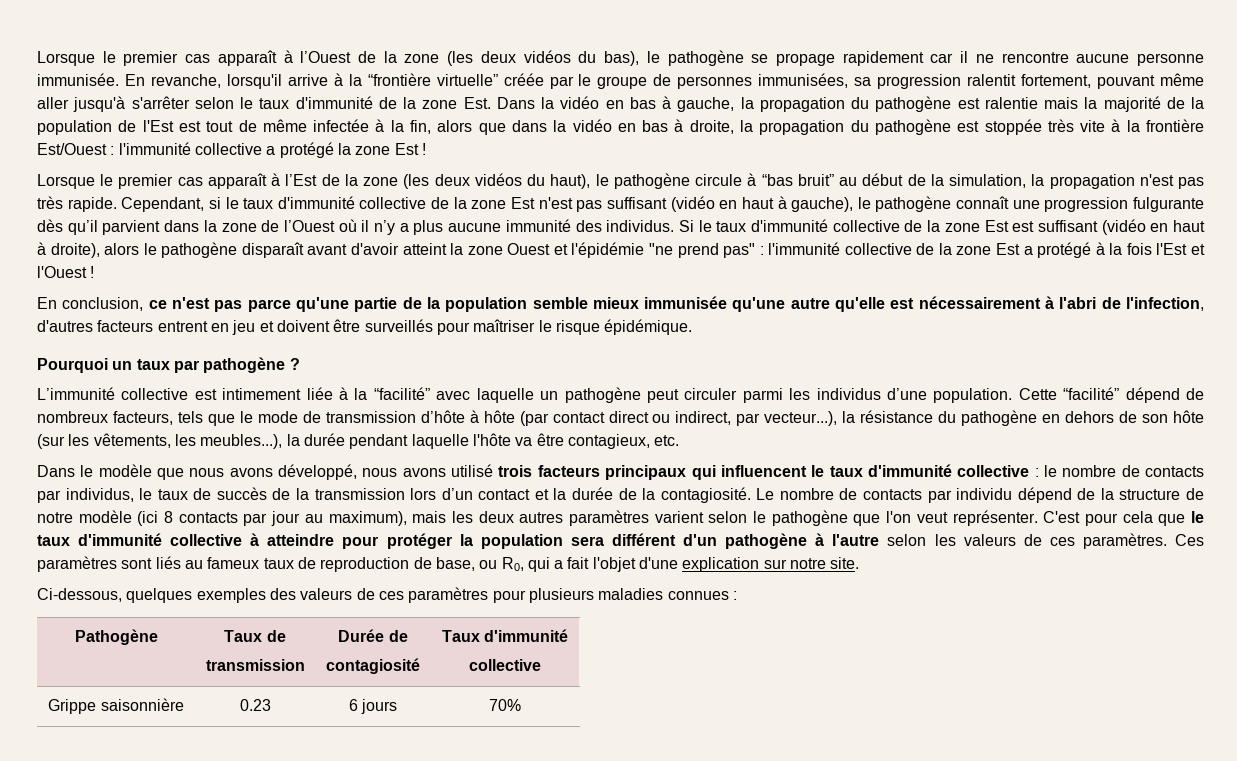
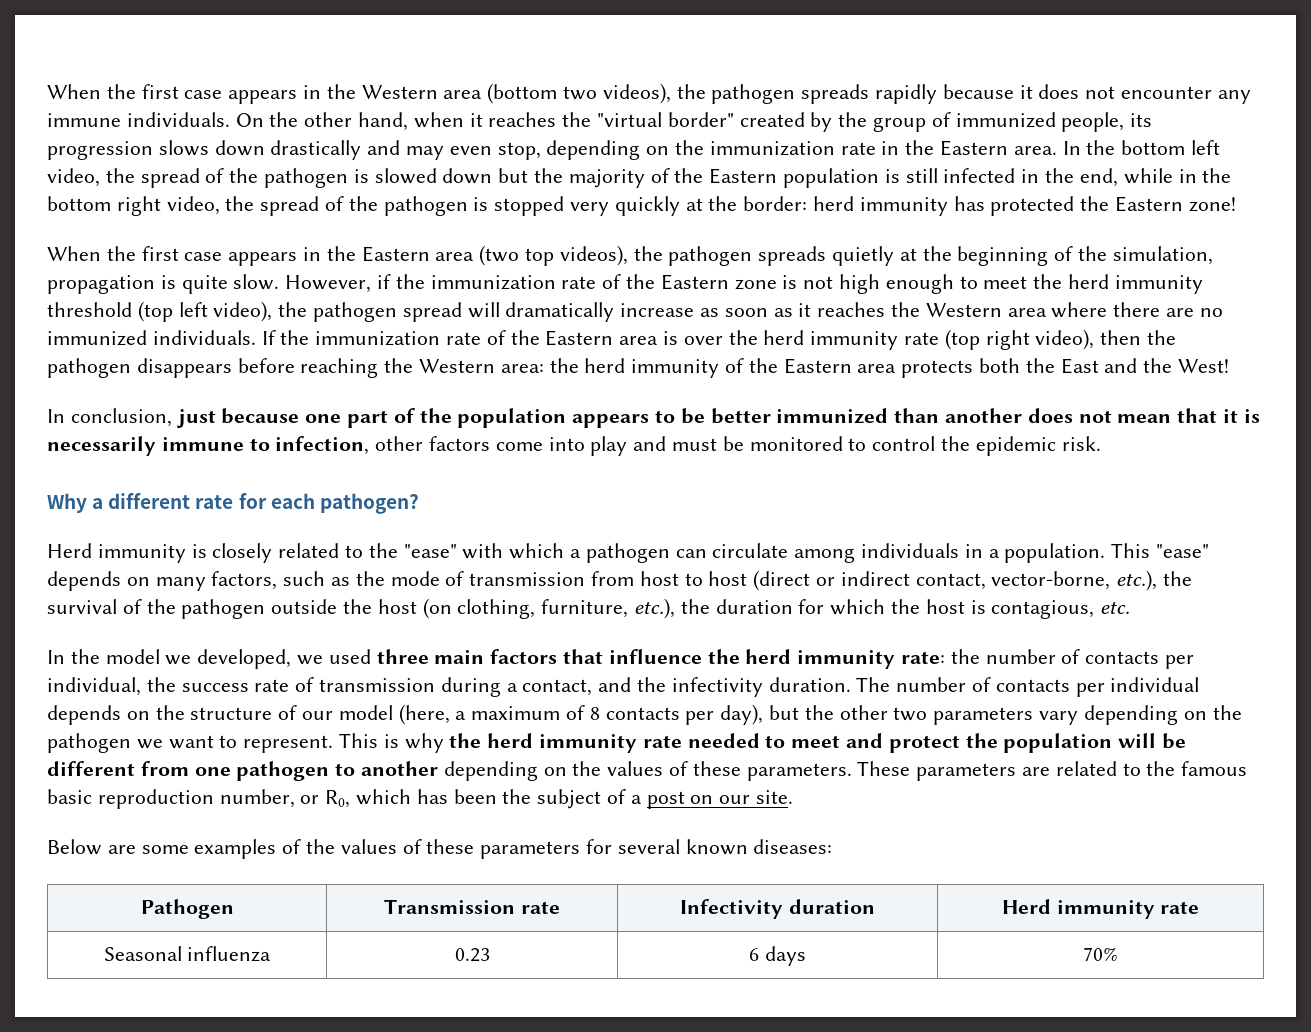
- Lorsque le premier cas apparaît à l’Ouest de la zone (les deux vidéos du bas), le pathogène se propage rapidement car il ne rencontre aucune personne immunisée. En revanche, lorsqu'il arrive à la “frontière virtuelle” créée par le groupe de personnes immunisées, sa progression ralentit fortement, pouvant même aller jusqu'à s'arrêter selon le taux d'immunité de la zone Est. Dans la vidéo en bas à gauche, la propagation du pathogène est ralentie mais la majorité de la population de l'Est est tout de même infectée à la fin, alors que dans la vidéo en bas à droite, la propagation du pathogène est stoppée très vite à la frontière Est/Ouest : l'immunité collective a protégé la zone Est !
- Lorsque le premier cas apparaît à l’Est de la zone (les deux vidéos du haut), le pathogène circule à “bas bruit” au début de la simulation, la propagation n'est pas très rapide. Cependant, si le taux d'immunité collective de la zone Est n'est pas suffisant (vidéo en haut à gauche), le pathogène connaît une progression fulgurante dès qu’il parvient dans la zone de l’Ouest où il n’y a plus aucune immunité des individus. Si le taux d'immunité collective de la zone Est est suffisant (vidéo en haut à droite), alors le pathogène disparaît avant d'avoir atteint la zone Ouest et l'épidémie "ne prend pas" : l'immunité collective de la zone Est a protégé à la fois l'Est et l'Ouest !
- En conclusion, ce n'est pas parce qu'une partie de la population semble mieux immunisée qu'une autre qu'elle est nécessairement à l'abri de l'infection, d'autres facteurs entrent en jeu et doivent être surveillés pour maîtriser le risque épidémique.
- Pourquoi un taux par pathogène ?
- L’immunité collective est intimement liée à la “facilité” avec laquelle un pathogène peut circuler parmi les individus d’une population. Cette “facilité” dépend de nombreux facteurs, tels que le mode de transmission d’hôte à hôte (par contact direct ou indirect, par vecteur...), la résistance du pathogène en dehors de son hôte (sur les vêtements, les meubles...), la durée pendant laquelle l'hôte va être contagieux, etc.
- Dans le modèle que nous avons développé, nous avons utilisé trois facteurs principaux qui influencent le taux d'immunité collective : le nombre de contacts par individus, le taux de succès de la transmission lors d’un contact et la durée de la contagiosité. Le nombre de contacts par individu dépend de la structure de notre modèle (ici 8 contacts par jour au maximum), mais les deux autres paramètres varient selon le pathogène que l'on veut représenter. C'est pour cela que le taux d'immunité collective à atteindre pour protéger la population sera différent d'un pathogène à l'autre selon les valeurs de ces paramètres. Ces paramètres sont liés au fameux taux de reproduction de base, ou R0, qui a fait l'objet d'une explication sur notre site.
- Ci-dessous, quelques exemples des valeurs de ces paramètres pour plusieurs maladies connues :
- Pathogène | Taux de
- transmission | Durée de
- contagiosité | Taux d'immunité
- collective
- Grippe saisonnière | 0.23 | 6 jours | 70%
+ When the first case appears in the Western area (bottom two videos), the pathogen spreads rapidly because it does not encounter any immune individuals. On the other hand, when it reaches the "virtual border" created by the group of immunized people, its progression slows down drastically and may even stop, depending on the immunization rate in the Eastern area. In the bottom left video, the spread of the pathogen is slowed down but the majority of the Eastern population is still infected in the end, while in the bottom right video, the spread of the pathogen is stopped very quickly at the border: herd immunity has protected the Eastern zone!
+ When the first case appears in the Eastern area (two top videos), the pathogen spreads quietly at the beginning of the simulation, propagation is quite slow. However, if the immunization rate of the Eastern zone is not high enough to meet the herd immunity threshold (top left video), the pathogen spread will dramatically increase as soon as it reaches the Western area where there are no immunized individuals. If the immunization rate of the Eastern area is over the herd immunity rate (top right video), then the pathogen disappears before reaching the Western area: the herd immunity of the Eastern area protects both the East and the West!
+ In conclusion, just because one part of the population appears to be better immunized than another does not mean that it is necessarily immune to infection, other factors come into play and must be monitored to control the epidemic risk.
+ Why a different rate for each pathogen?
+ Herd immunity is closely related to the "ease" with which a pathogen can circulate among individuals in a population. This "ease" depends on many factors, such as the mode of transmission from host to host (direct or indirect contact, vector-borne, etc.), the survival of the pathogen outside the host (on clothing, furniture, etc.), the duration for which the host is contagious, etc.
+ In the model we developed, we used three main factors that influence the herd immunity rate: the number of contacts per individual, the success rate of transmission during a contact, and the infectivity duration. The number of contacts per individual depends on the structure of our model (here, a maximum of 8 contacts per day), but the other two parameters vary depending on the pathogen we want to represent. This is why the herd immunity rate needed to meet and protect the population will be different from one pathogen to another depending on the values of these parameters. These parameters are related to the famous basic reproduction number, or R0, which has been the subject of a post on our site.
+ Below are some examples of the values of these parameters for several known diseases:
+ Pathogen | Transmission rate | Infectivity duration | Herd immunity rate
+ Seasonal influenza | 0.23 | 6 days | 70%

